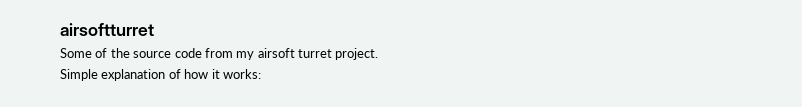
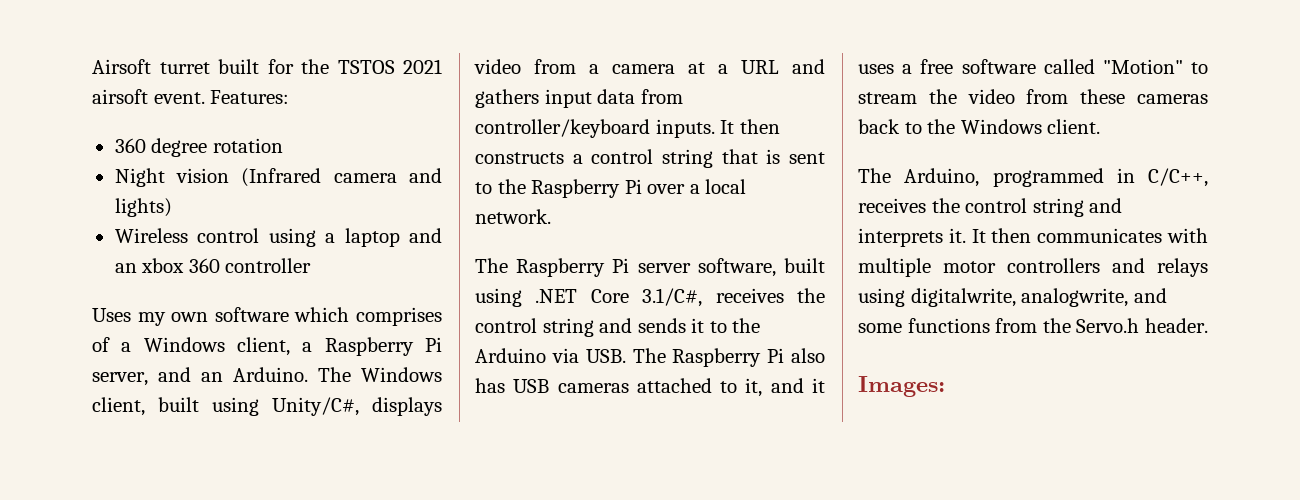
- airsoftturret
- Some of the source code from my airsoft turret project.
- Simple explanation of how it works:
+ Airsoft turret built for the TSTOS 2021 airsoft event. Features:
+ 360 degree rotation
+ Night vision (Infrared camera and lights)
+ Wireless control using a laptop and an xbox 360 controller
+ Uses my own software which comprises of a Windows client, a Raspberry Pi server, and an Arduino. The Windows client, built using Unity/C#, displays video from a camera at a URL and gathers input data from controller/keyboard inputs. It then constructs a control string that is sent to the Raspberry Pi over a local network.
+ The Raspberry Pi server software, built using .NET Core 3.1/C#, receives the control string and sends it to the Arduino via USB. The Raspberry Pi also has USB cameras attached to it, and it uses a free software called "Motion" to stream the video from these cameras back to the Windows client.
+ The Arduino, programmed in C/C++, receives the control string and interprets it. It then communicates with multiple motor controllers and relays using digitalwrite, analogwrite, and some functions from the Servo.h header.
+ Images:

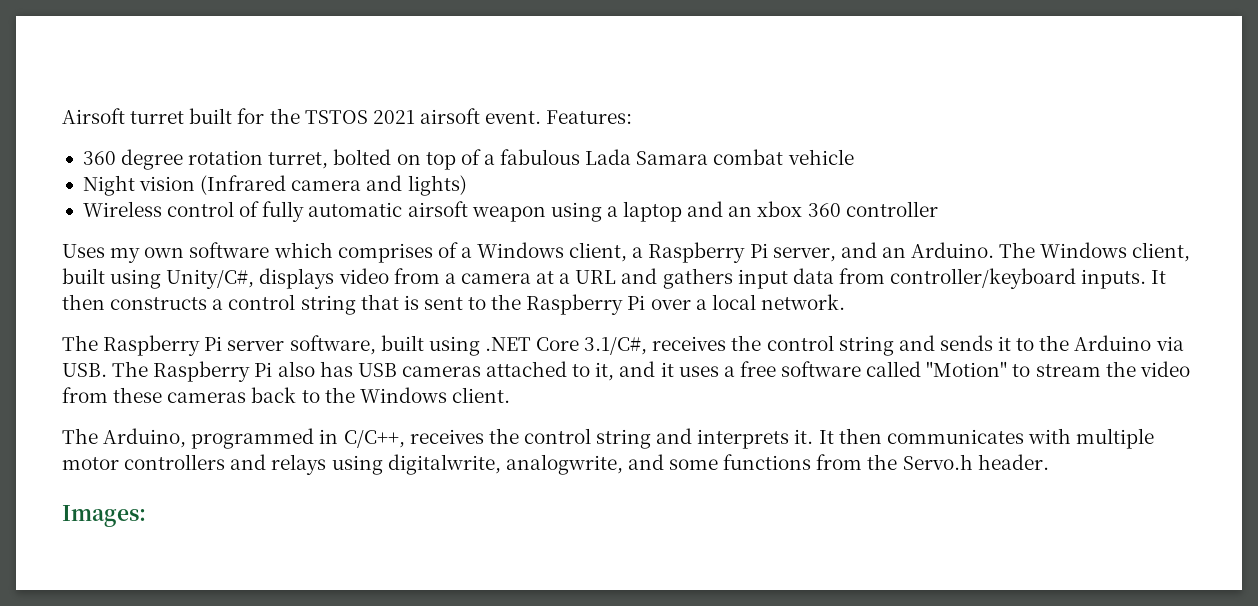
- 360 degree rotation
+ 360 degree rotation turret, bolted on top of a fabulous Lada Samara combat vehicle
- Wireless control using a laptop and an xbox 360 controller
+ Wireless control of fully automatic airsoft weapon using a laptop and an xbox 360 controller

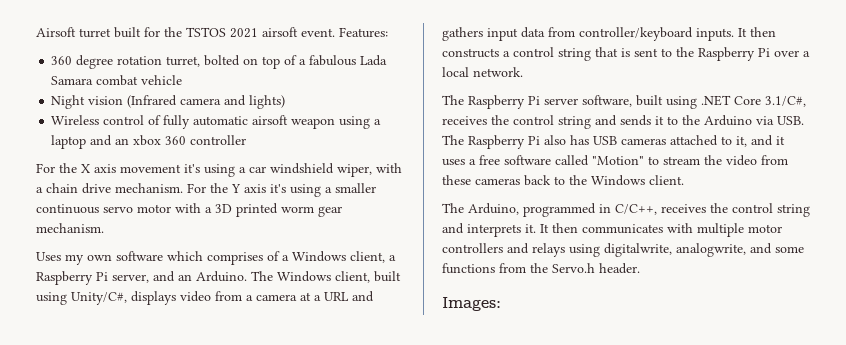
+ For the X axis movement it's using a car windshield wiper, with a chain drive mechanism. For the Y axis it's using a smaller continuous servo motor with a 3D printed worm gear mechanism.

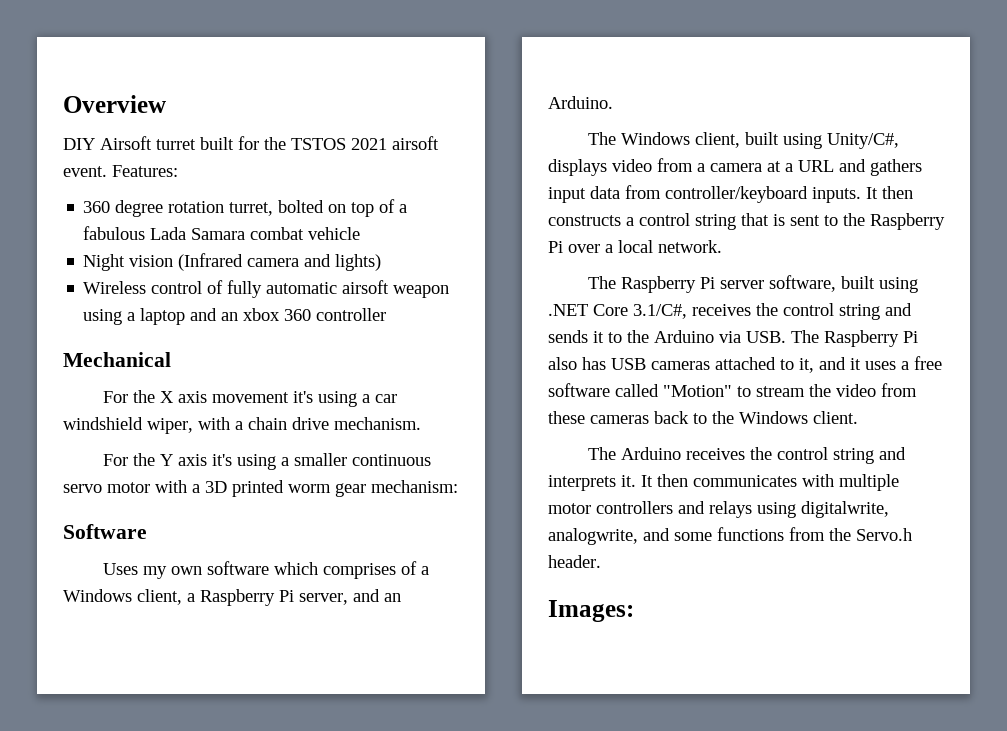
- Airsoft turret built for the TSTOS 2021 airsoft event.
+ Overview
+ DIY Airsoft turret built for the TSTOS 2021 airsoft event.
+ Mechanical
- For the X axis movement it's using a car windshield wiper, with a chain drive mechanism. For the Y axis it's using a smaller continuous servo motor with a 3D printed worm gear mechanism.
+ For the X axis movement it's using a car windshield wiper, with a chain drive mechanism.
+ For the Y axis it's using a smaller continuous servo motor with a 3D printed worm gear mechanism:
+ Software
- Uses my own software which comprises of a Windows client, a Raspberry Pi server, and an Arduino. The Windows client, built using Unity/C#, displays video from a camera at a URL and gathers input data from controller/keyboard inputs.
+ Uses my own software which comprises of a Windows client, a Raspberry Pi server, and an Arduino.
+ The Windows client, built using Unity/C#, displays video from a camera at a URL and gathers input data from controller/keyboard inputs.
- The Arduino, programmed in C/C++, receives the control string and interprets it.
+ The Arduino receives the control string and interprets it.

